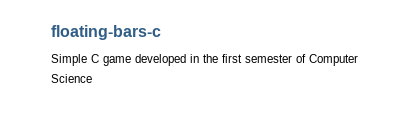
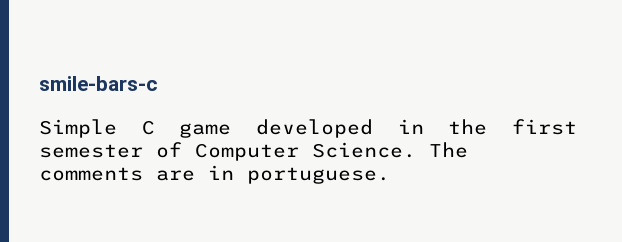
- floating-bars-c
+ smile-bars-c
- Simple C game developed in the first semester of Computer Science
+ Simple C game developed in the first semester of Computer Science. The comments are in portuguese.

